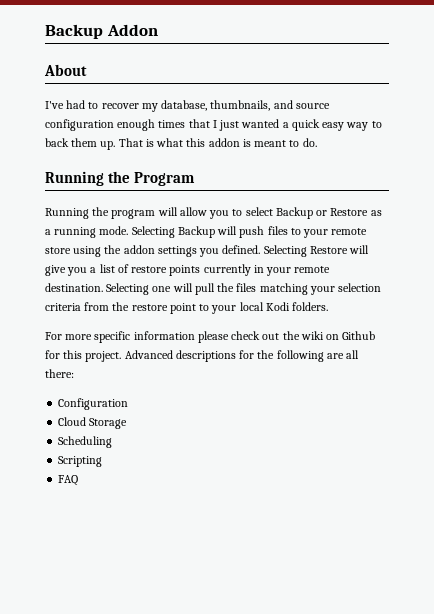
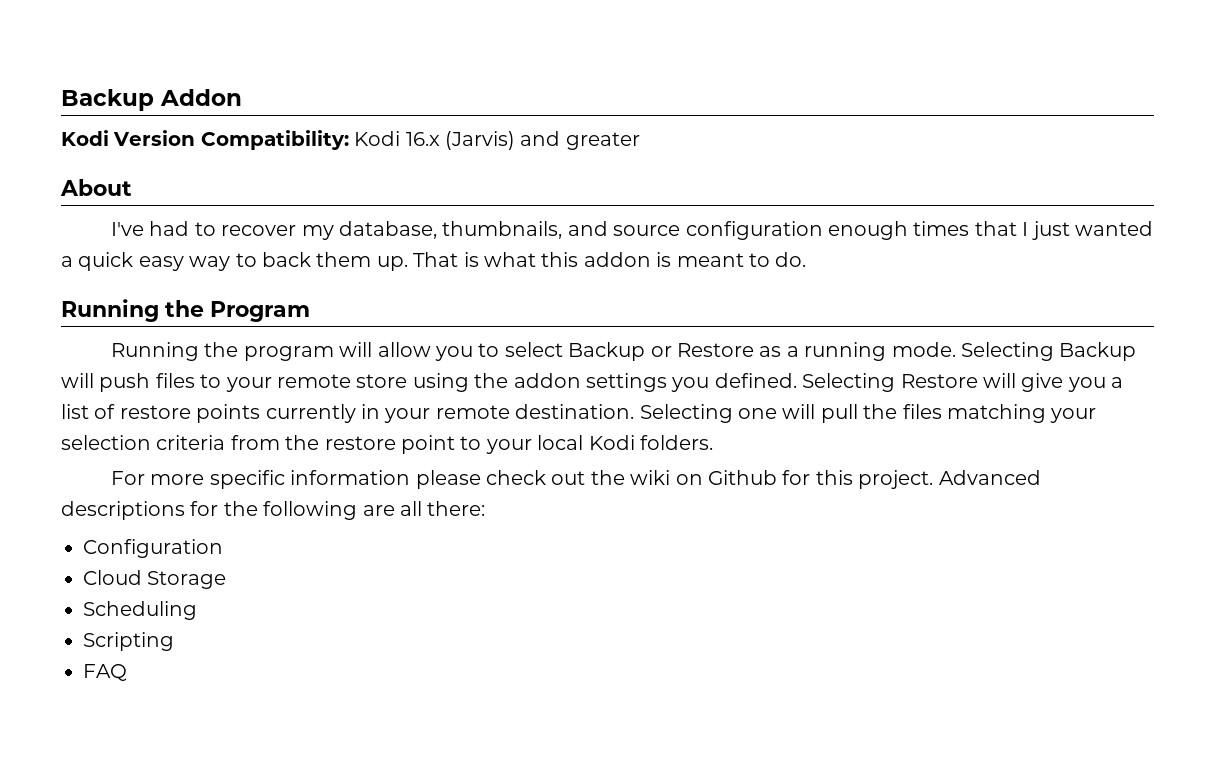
+ Kodi Version Compatibility: Kodi 16.x (Jarvis) and greater

